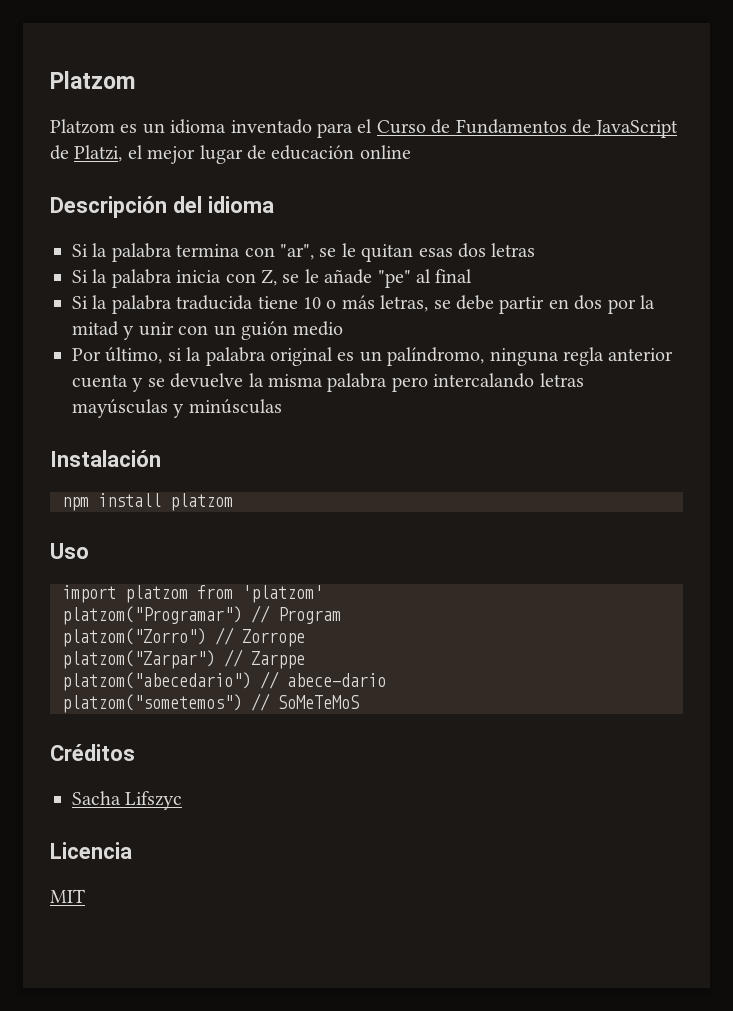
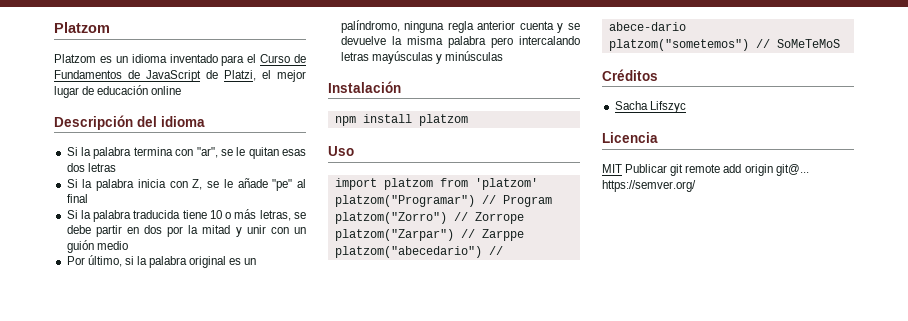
- MIT
+ MIT Publicar git remote add origin git@... https://semver.org/

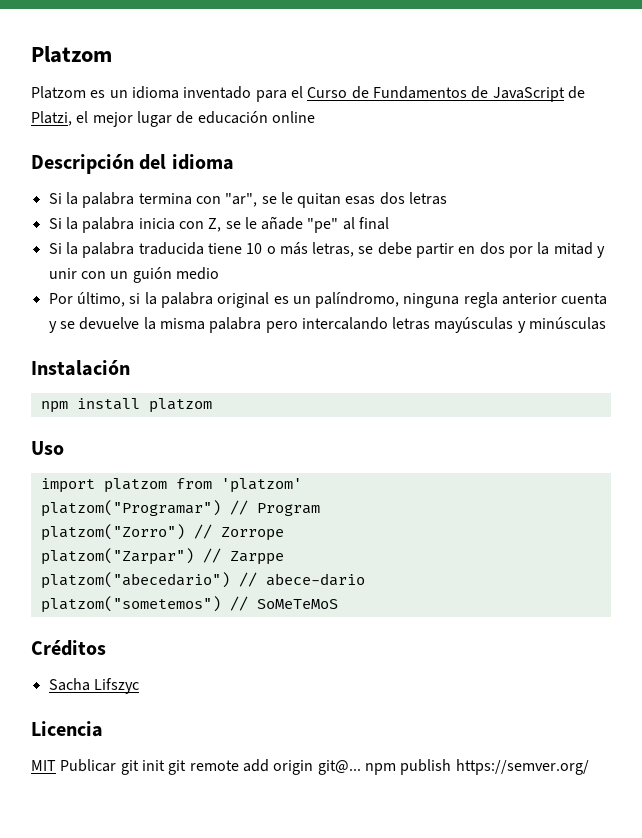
- MIT Publicar git remote add origin git@... https://semver.org/
+ MIT Publicar git init git remote add origin git@... npm publish https://semver.org/

